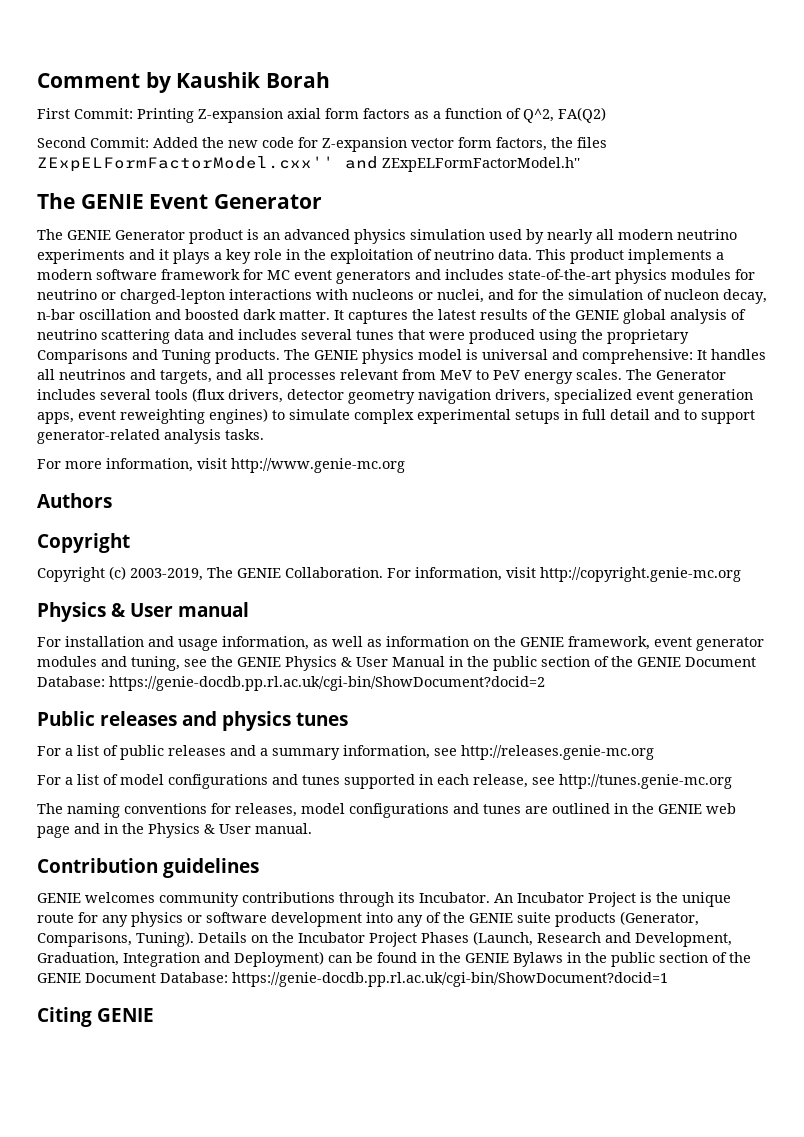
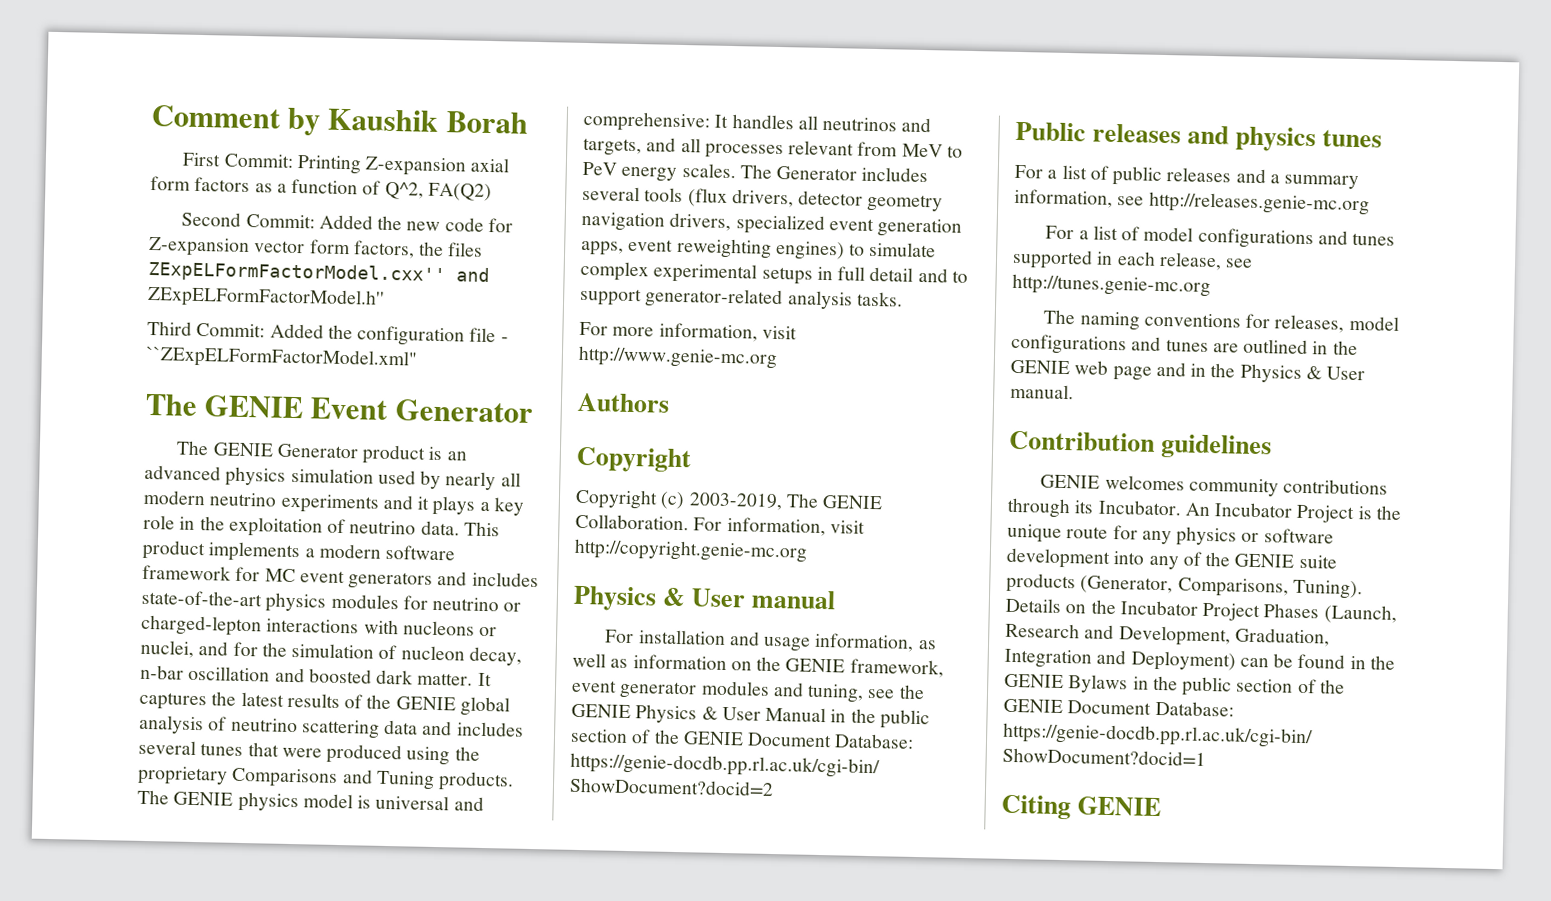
+ Third Commit: Added the configuration file - ``ZExpELFormFactorModel.xml"

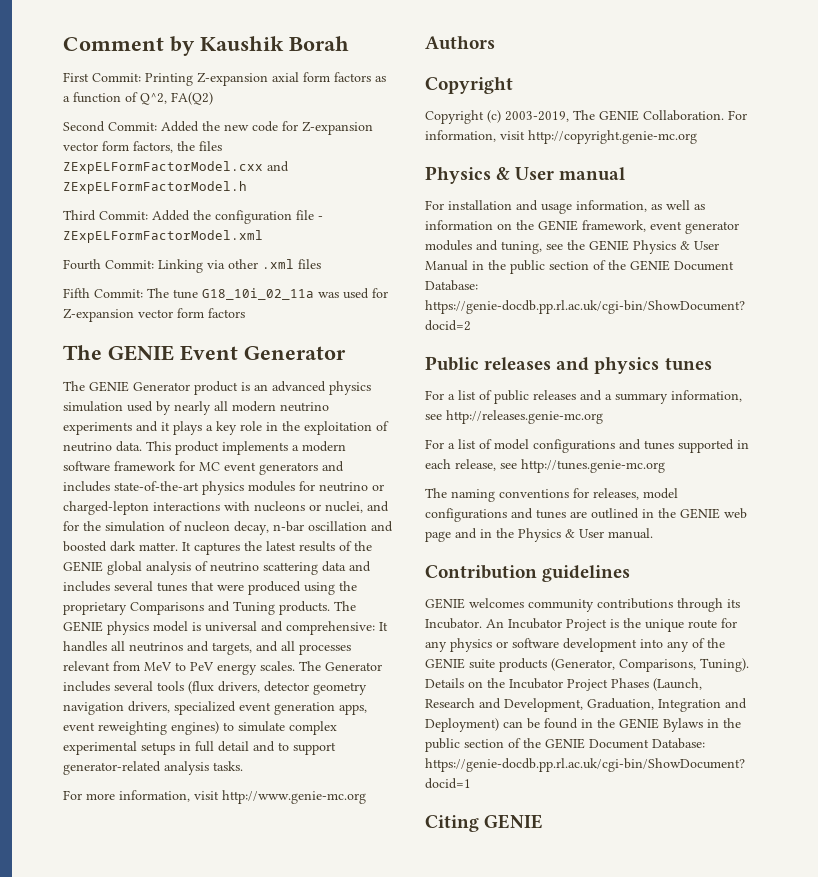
- Second Commit: Added the new code for Z-expansion vector form factors, the files ZExpELFormFactorModel.cxx'' and ZExpELFormFactorModel.h''
+ Second Commit: Added the new code for Z-expansion vector form factors, the files ZExpELFormFactorModel.cxx and ZExpELFormFactorModel.h
- Third Commit: Added the configuration file - ``ZExpELFormFactorModel.xml"
+ Third Commit: Added the configuration file - ZExpELFormFactorModel.xml
+ Fourth Commit: Linking via other .xml files
+ Fifth Commit: The tune G18_10i_02_11a was used for Z-expansion vector form factors

